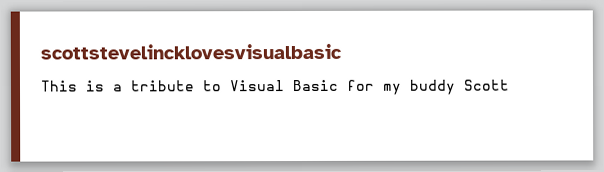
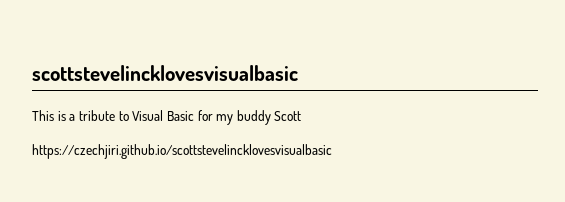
+ https://czechjiri.github.io/scottstevelincklovesvisualbasic

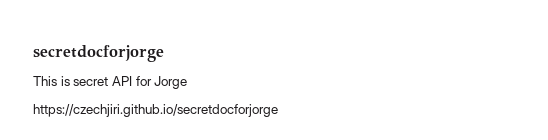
- scottstevelincklovesvisualbasic
+ secretdocforjorge
- This is a tribute to Visual Basic for my buddy Scott
- https://czechjiri.github.io/scottstevelincklovesvisualbasic
+ This is secret API for Jorge
+ https://czechjiri.github.io/secretdocforjorge

